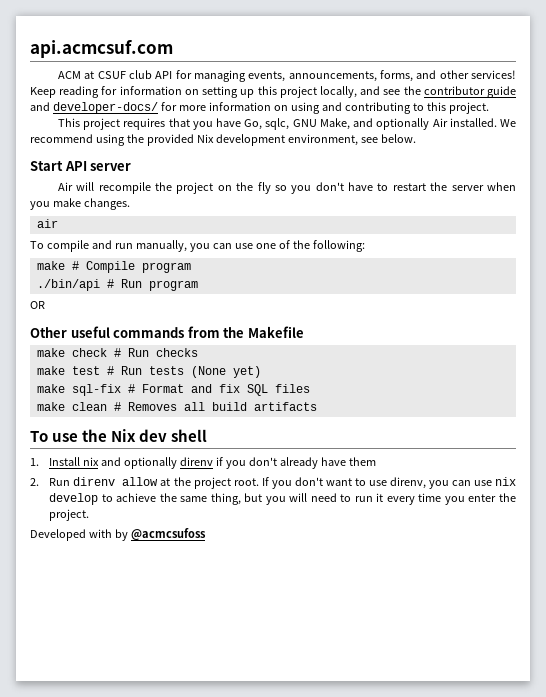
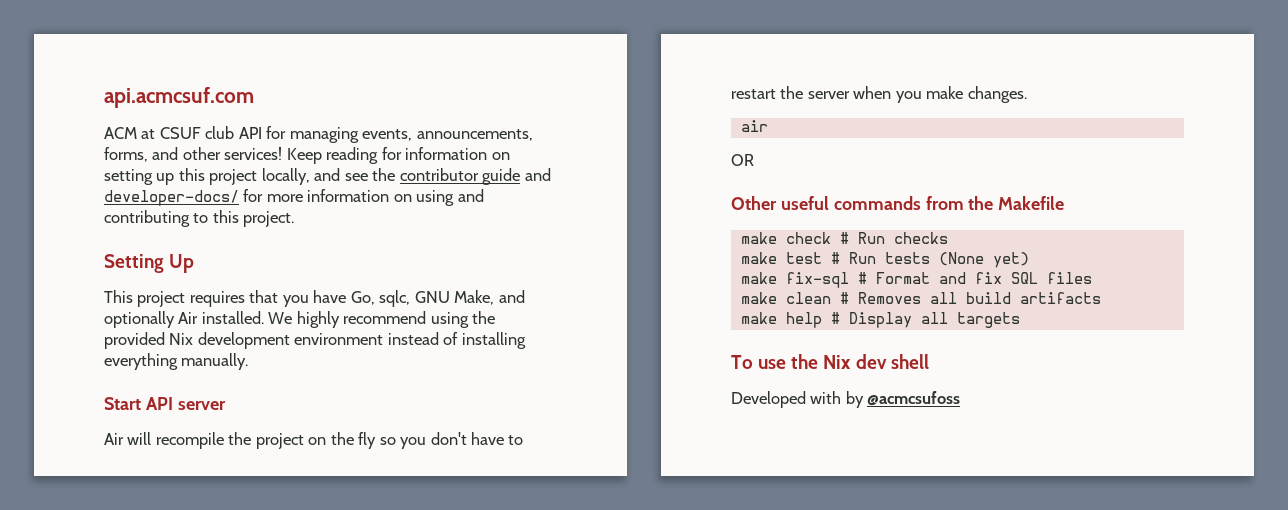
+ Setting Up
- We recommend using the provided Nix development environment, see below.
+ We highly recommend using the provided Nix development environment instead of installing everything manually.
- To compile and run manually, you can use one of the following:
- make # Compile program
- ./bin/api # Run program
- make sql-fix # Format and fix SQL files
+ make fix-sql # Format and fix SQL files
+ make help # Display all targets
- 1. Install nix and optionally direnv if you don't already have them
- 2. Run direnv allow at the project root. If you don't want to use direnv, you can use nix develop to achieve the same thing, but you will need to run it every time you enter the project.

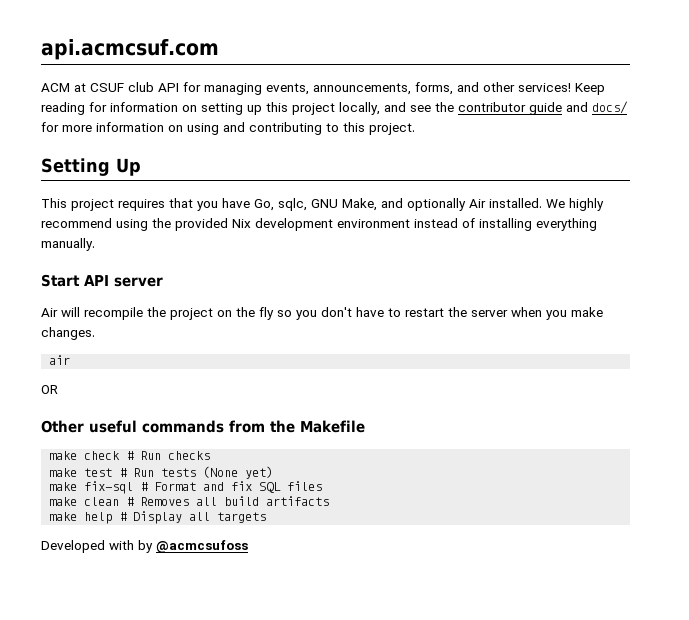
- Keep reading for information on setting up this project locally, and see the contributor guide and developer-docs/ for more information on using and contributing to this project.
+ Keep reading for information on setting up this project locally, and see the contributor guide and docs/ for more information on using and contributing to this project.
- To use the Nix dev shell

